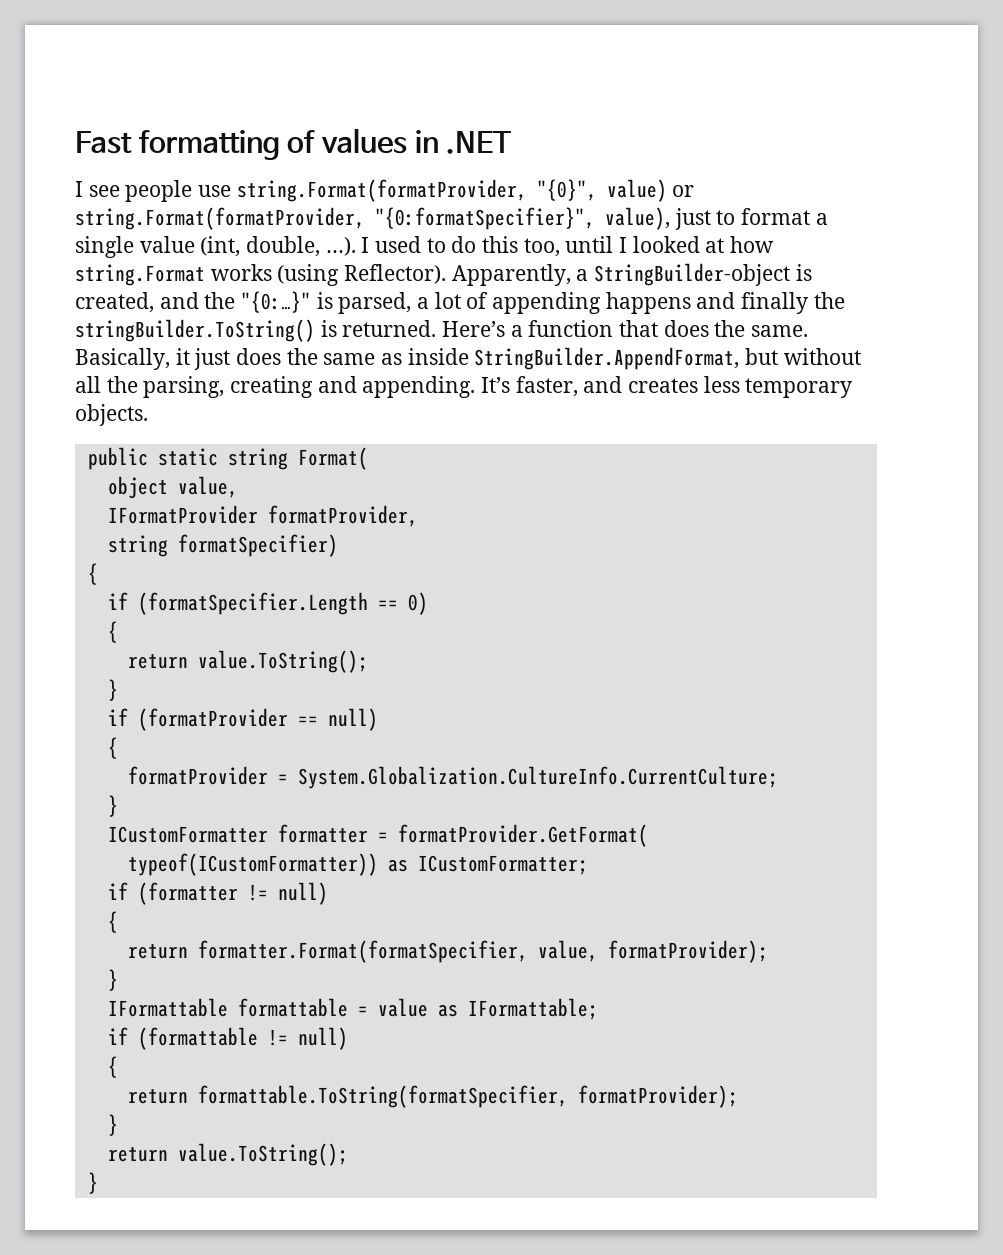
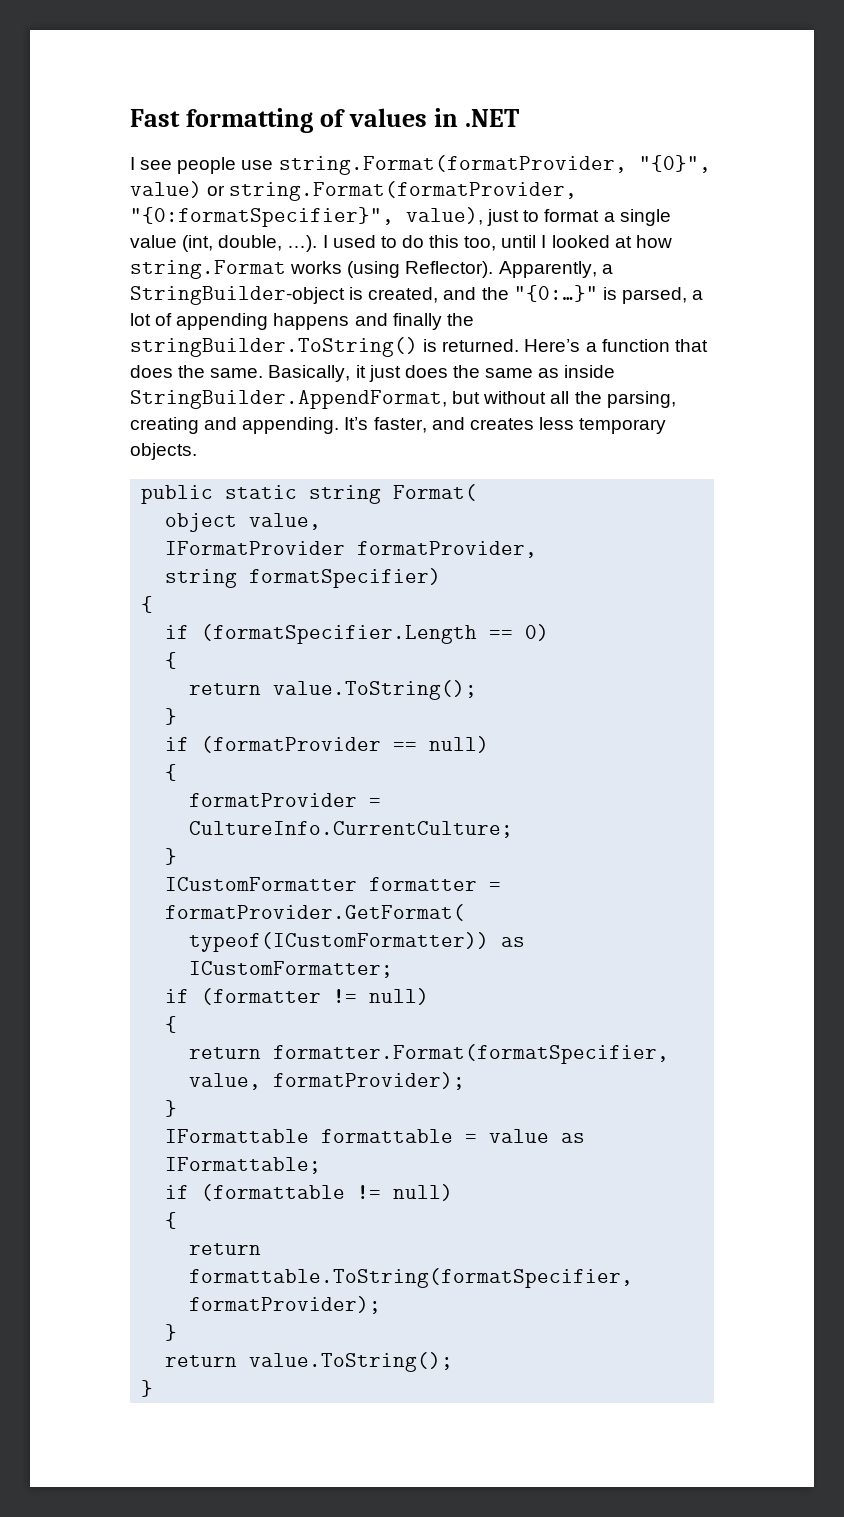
- formatProvider = System.Globalization.CultureInfo.CurrentCulture;
+ formatProvider = CultureInfo.CurrentCulture;

